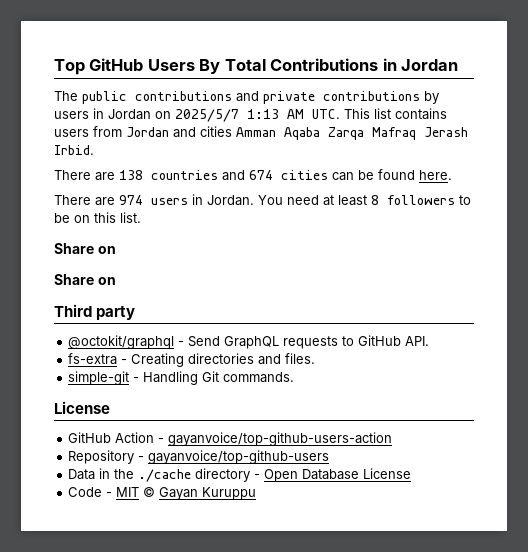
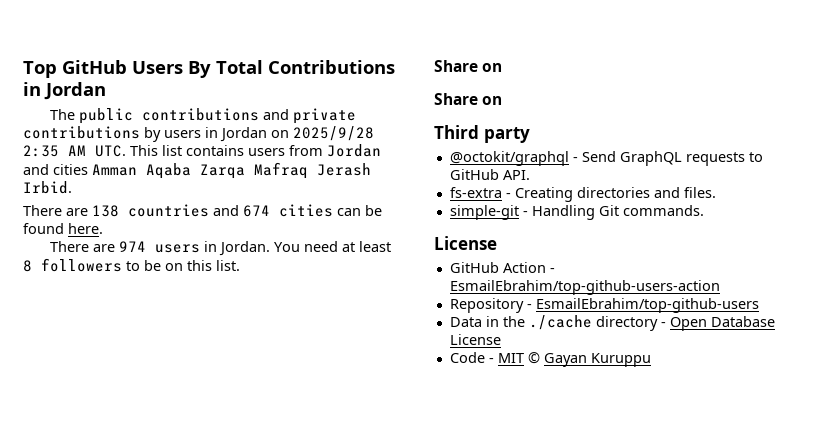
- The public contributions and private contributions by users in Jordan on 2025/5/7 1:13 AM UTC. This list contains users from Jordan and cities Amman Aqaba Zarqa Mafraq Jerash Irbid.
+ The public contributions and private contributions by users in Jordan on 2025/9/28 2:35 AM UTC. This list contains users from Jordan and cities Amman Aqaba Zarqa Mafraq Jerash Irbid.
- GitHub Action - gayanvoice/top-github-users-action
+ GitHub Action - EsmailEbrahim/top-github-users-action
- Repository - gayanvoice/top-github-users
+ Repository - EsmailEbrahim/top-github-users

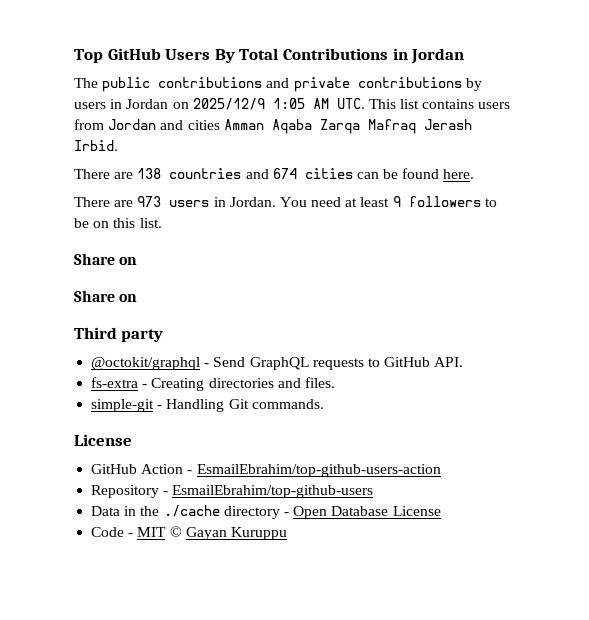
- The public contributions and private contributions by users in Jordan on 2025/9/28 2:35 AM UTC. This list contains users from Jordan and cities Amman Aqaba Zarqa Mafraq Jerash Irbid.
+ The public contributions and private contributions by users in Jordan on 2025/12/9 1:05 AM UTC. This list contains users from Jordan and cities Amman Aqaba Zarqa Mafraq Jerash Irbid.
- There are 974 users in Jordan.
+ There are 973 users in Jordan.
- You need at least 8 followers to be on this list.
+ You need at least 9 followers to be on this list.

